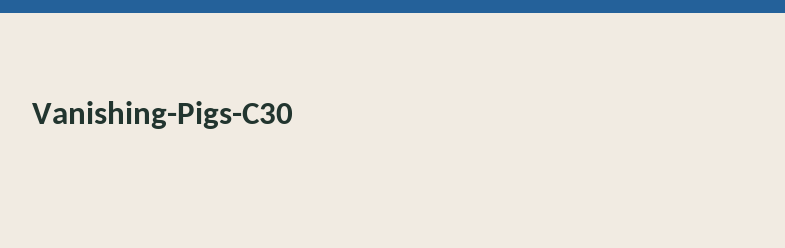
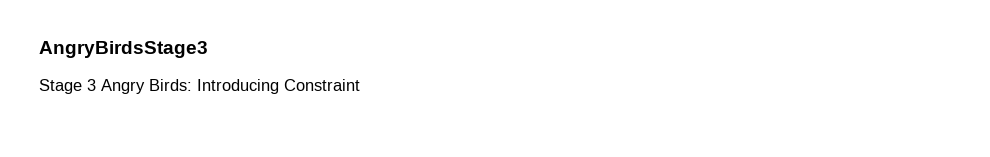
- Vanishing-Pigs-C30
+ AngryBirdsStage3
+ Stage 3 Angry Birds: Introducing Constraint

